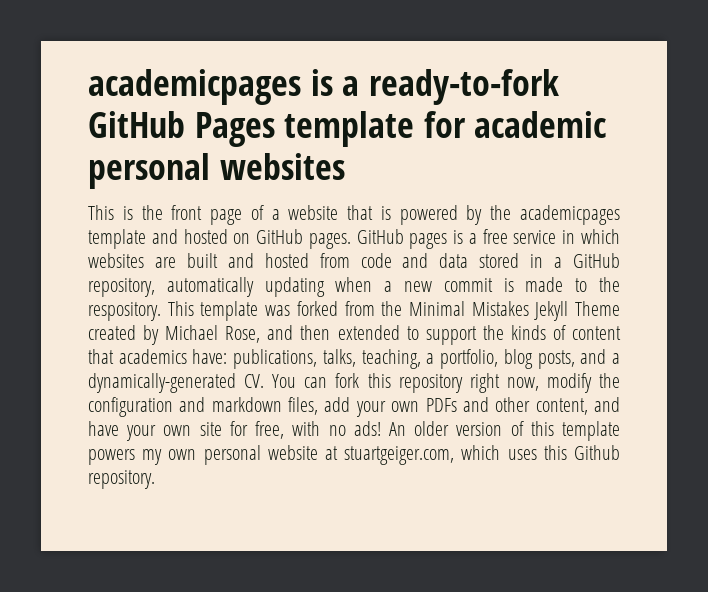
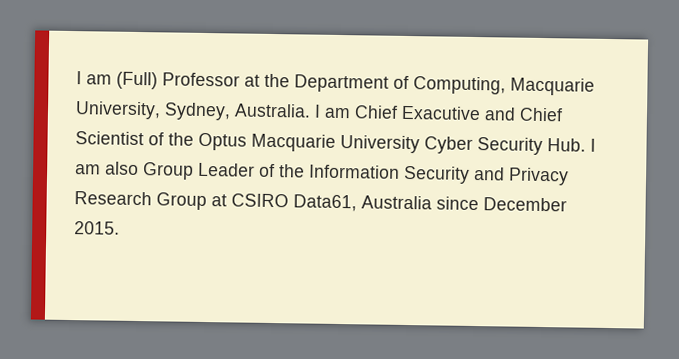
- academicpages is a ready-to-fork GitHub Pages template for academic personal websites
- This is the front page of a website that is powered by the academicpages template and hosted on GitHub pages. GitHub pages is a free service in which websites are built and hosted from code and data stored in a GitHub repository, automatically updating when a new commit is made to the respository. This template was forked from the Minimal Mistakes Jekyll Theme created by Michael Rose, and then extended to support the kinds of content that academics have: publications, talks, teaching, a portfolio, blog posts, and a dynamically-generated CV. You can fork this repository right now, modify the configuration and markdown files, add your own PDFs and other content, and have your own site for free, with no ads! An older version of this template powers my own personal website at stuartgeiger.com, which uses this Github repository.
+ I am (Full) Professor at the Department of Computing, Macquarie University, Sydney, Australia. I am Chief Exacutive and Chief Scientist of the Optus Macquarie University Cyber Security Hub. I am also Group Leader of the Information Security and Privacy Research Group at CSIRO Data61, Australia since December 2015.

